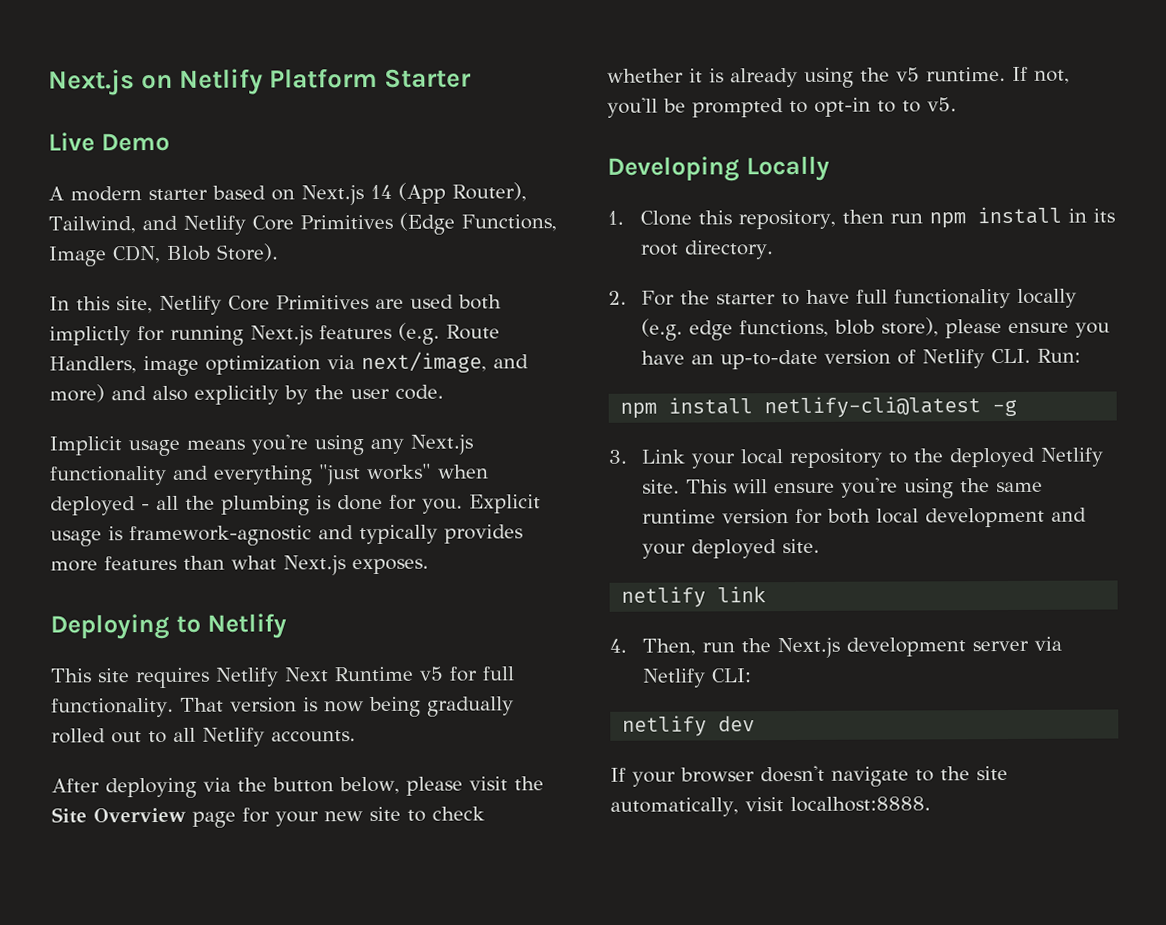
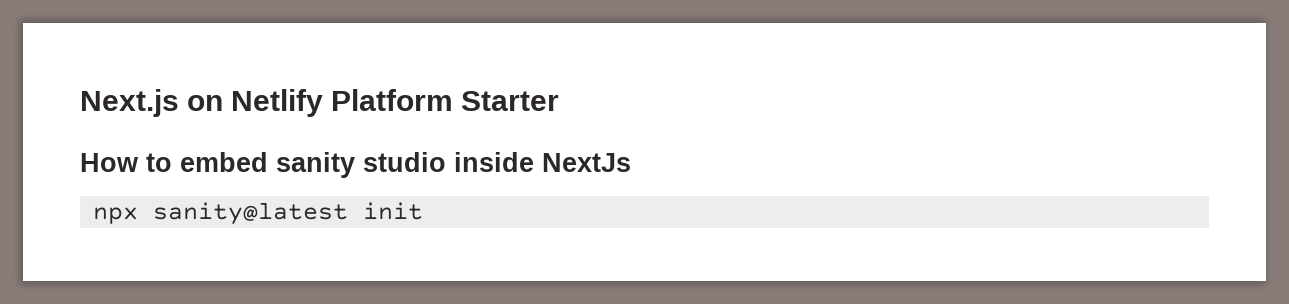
- Live Demo
- A modern starter based on Next.js 14 (App Router), Tailwind, and Netlify Core Primitives (Edge Functions, Image CDN, Blob Store).
- In this site, Netlify Core Primitives are used both implictly for running Next.js features (e.g. Route Handlers, image optimization via next/image, and more) and also explicitly by the user code.
- Implicit usage means you're using any Next.js functionality and everything "just works" when deployed - all the plumbing is done for you. Explicit usage is framework-agnostic and typically provides more features than what Next.js exposes.
- Deploying to Netlify
- This site requires Netlify Next Runtime v5 for full functionality. That version is now being gradually rolled out to all Netlify accounts.
- After deploying via the button below, please visit the Site Overview page for your new site to check whether it is already using the v5 runtime. If not, you'll be prompted to opt-in to to v5.
- Developing Locally
- 1. Clone this repository, then run npm install in its root directory.
- 2. For the starter to have full functionality locally (e.g. edge functions, blob store), please ensure you have an up-to-date version of Netlify CLI. Run:
- npm install netlify-cli@latest -g
- 3. Link your local repository to the deployed Netlify site. This will ensure you're using the same runtime version for both local development and your deployed site.
- netlify link
- 4. Then, run the Next.js development server via Netlify CLI:
- netlify dev
- If your browser doesn't navigate to the site automatically, visit localhost:8888.
+ How to embed sanity studio inside NextJs
+ npx sanity@latest init

